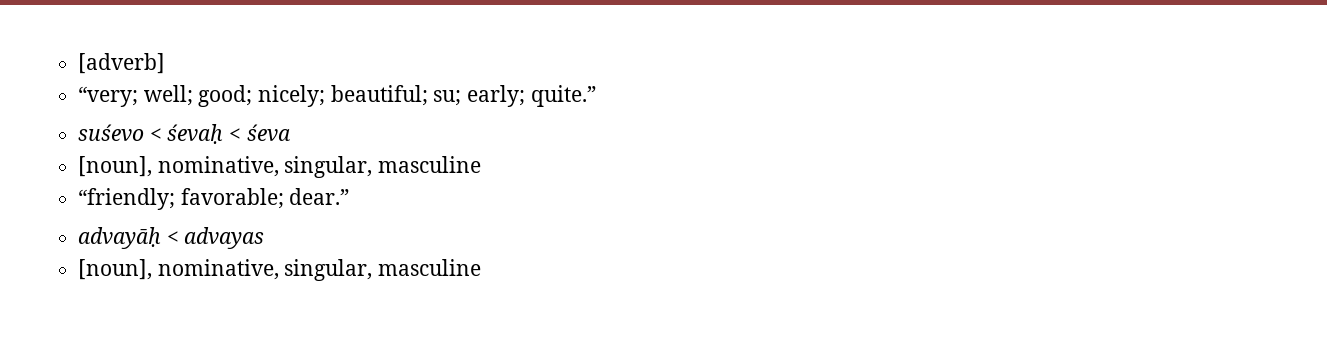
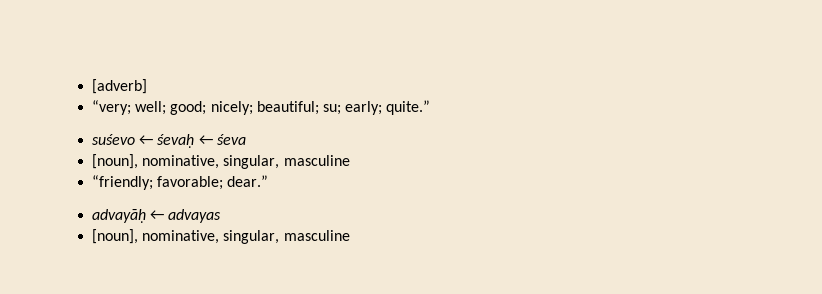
- suśevo < śevaḥ < śeva
+ suśevo ← śevaḥ ← śeva
- advayāḥ < advayas
+ advayāḥ ← advayas

